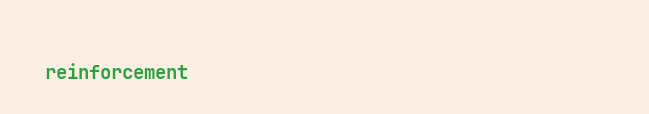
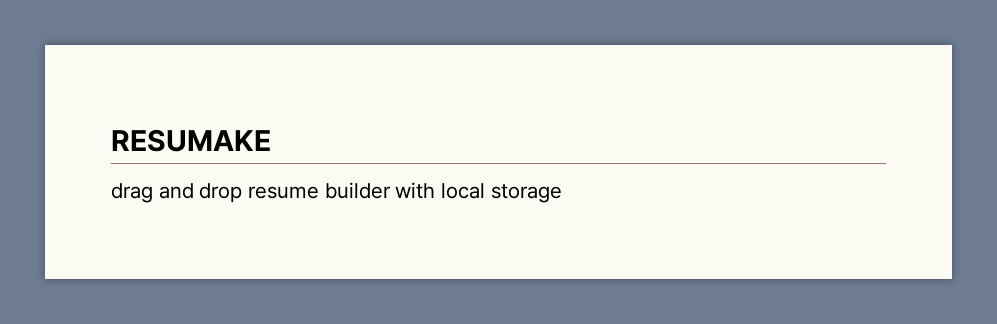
- reinforcement
+ RESUMAKE
+ drag and drop resume builder with local storage

